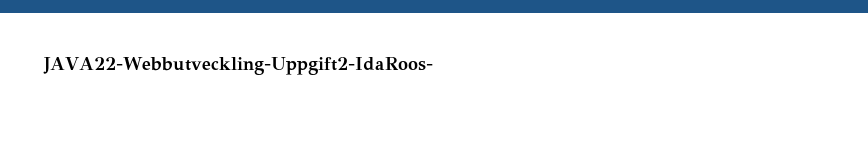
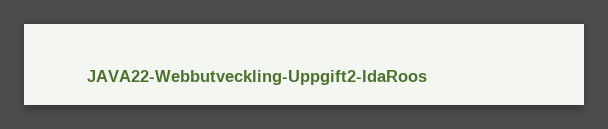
- JAVA22-Webbutveckling-Uppgift2-IdaRoos-
+ JAVA22-Webbutveckling-Uppgift2-IdaRoos

